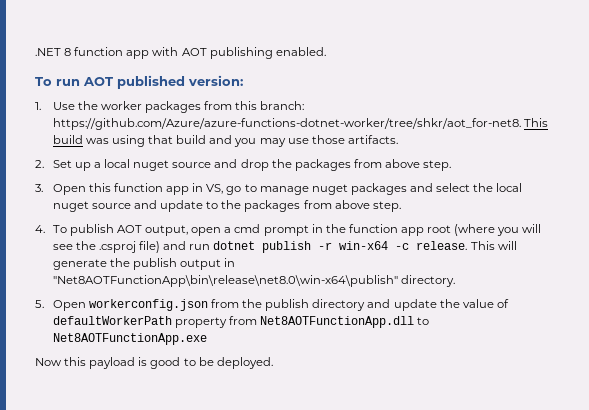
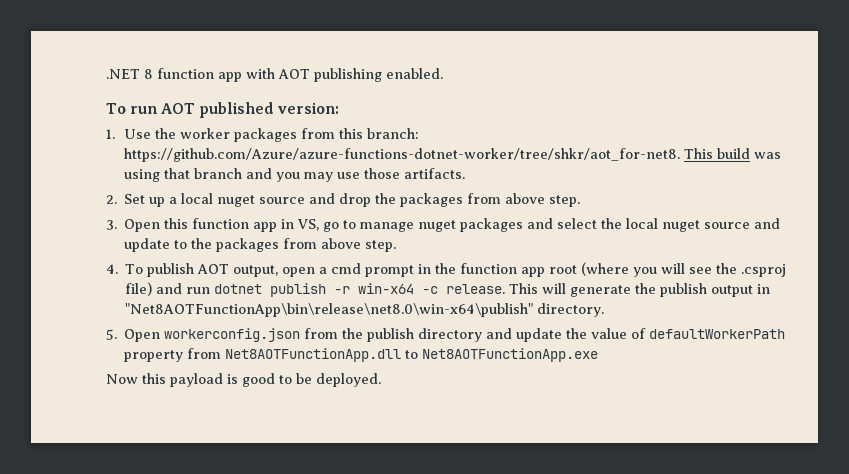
- 1. Use the worker packages from this branch: https://github.com/Azure/azure-functions-dotnet-worker/tree/shkr/aot_for-net8. This build was using that build and you may use those artifacts.
+ 1. Use the worker packages from this branch: https://github.com/Azure/azure-functions-dotnet-worker/tree/shkr/aot_for-net8. This build was using that branch and you may use those artifacts.

